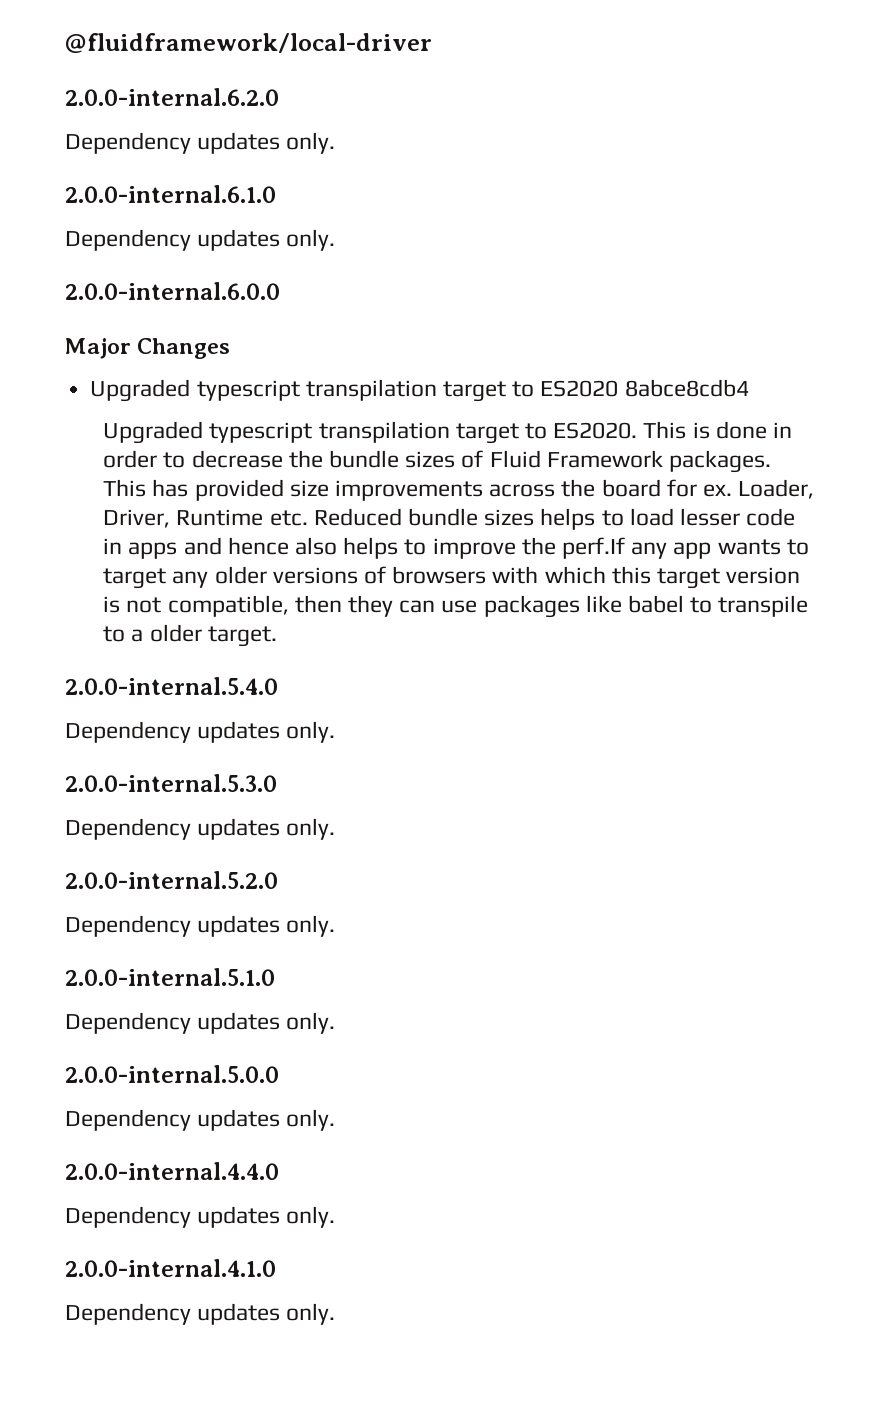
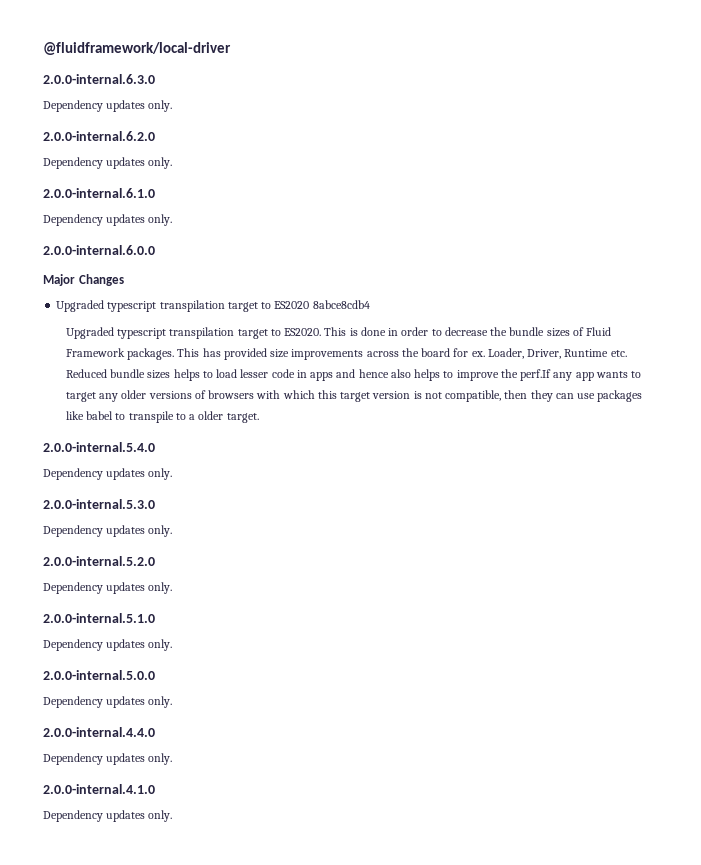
+ 2.0.0-internal.6.3.0
+ Dependency updates only.

